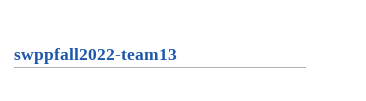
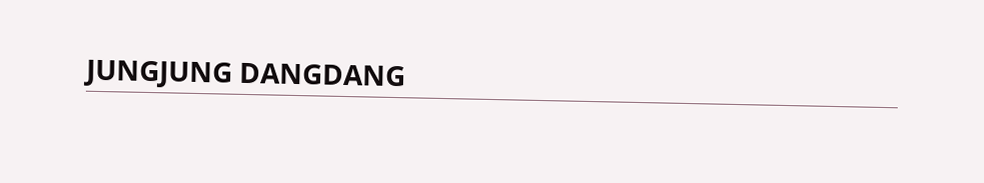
- swppfall2022-team13
+ JUNGJUNG DANGDANG

